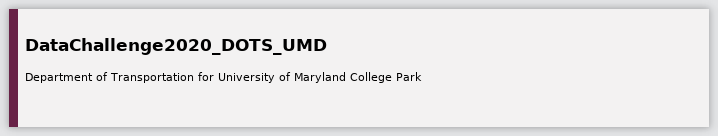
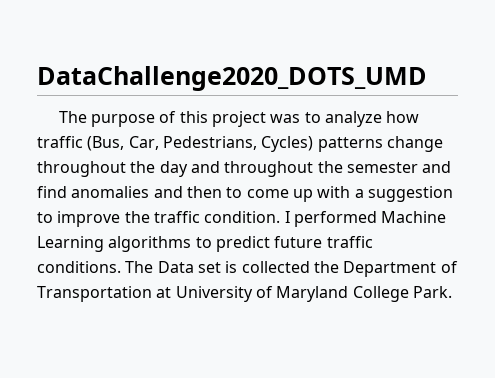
- Department of Transportation for University of Maryland College Park
+ The purpose of this project was to analyze how traffic (Bus, Car, Pedestrians, Cycles) patterns change throughout the day and throughout the semester and find anomalies and then to come up with a suggestion to improve the traffic condition. I performed Machine Learning algorithms to predict future traffic conditions. The Data set is collected the Department of Transportation at University of Maryland College Park.

